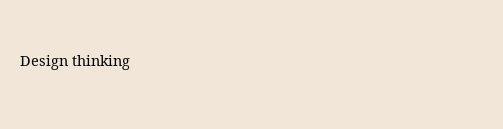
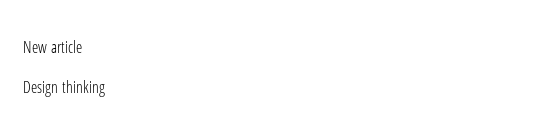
+ New article

